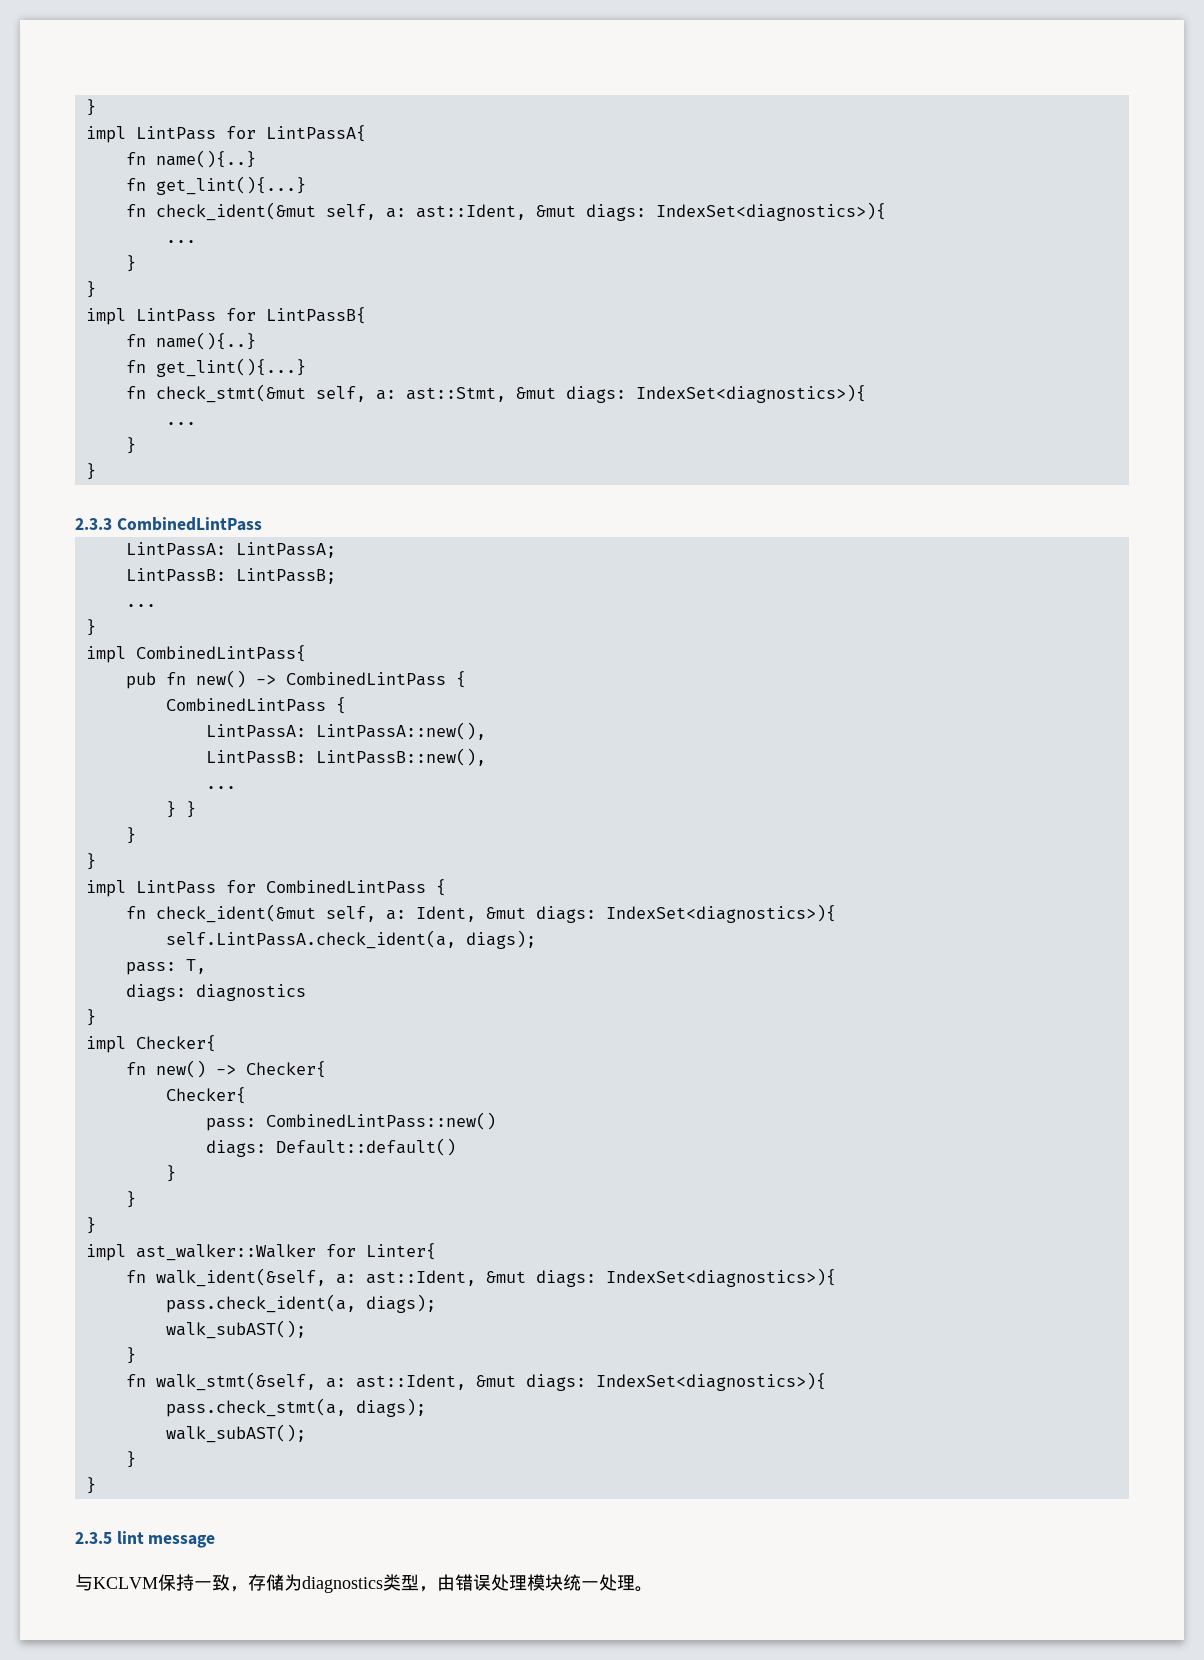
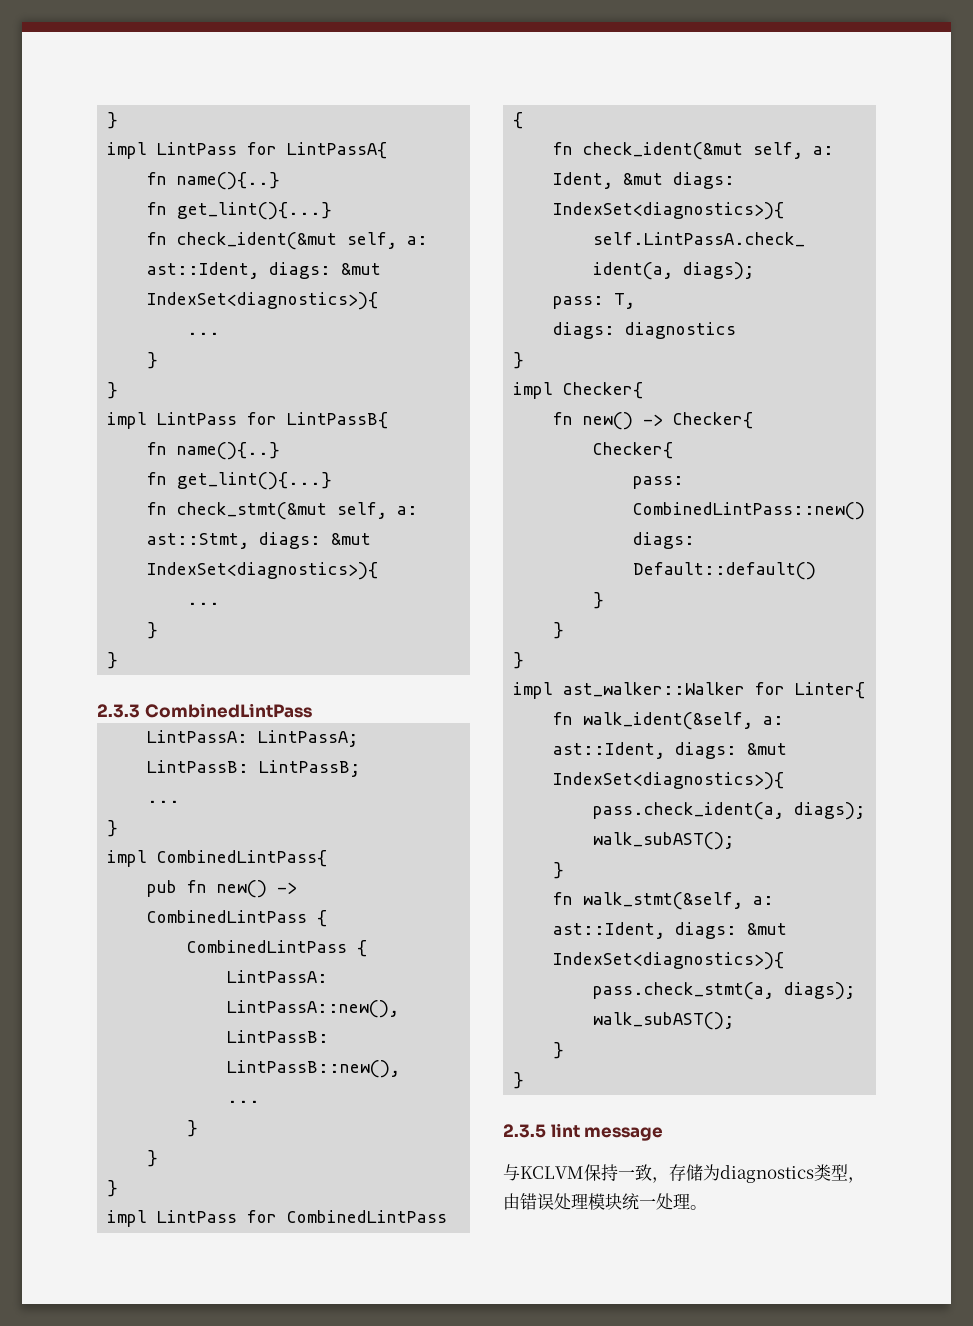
- fn check_ident(&mut self, a: ast::Ident, &mut diags: IndexSet<diagnostics>){
+ fn check_ident(&mut self, a: ast::Ident, diags: &mut IndexSet<diagnostics>){
- fn check_stmt(&mut self, a: ast::Stmt, &mut diags: IndexSet<diagnostics>){
+ fn check_stmt(&mut self, a: ast::Stmt, diags: &mut IndexSet<diagnostics>){
  LintPassB: LintPassB::new(),
  ...
- } }
+ }
- fn walk_ident(&self, a: ast::Ident, &mut diags: IndexSet<diagnostics>){
+ fn walk_ident(&self, a: ast::Ident, diags: &mut IndexSet<diagnostics>){
- fn walk_stmt(&self, a: ast::Ident, &mut diags: IndexSet<diagnostics>){
+ fn walk_stmt(&self, a: ast::Ident, diags: &mut IndexSet<diagnostics>){

